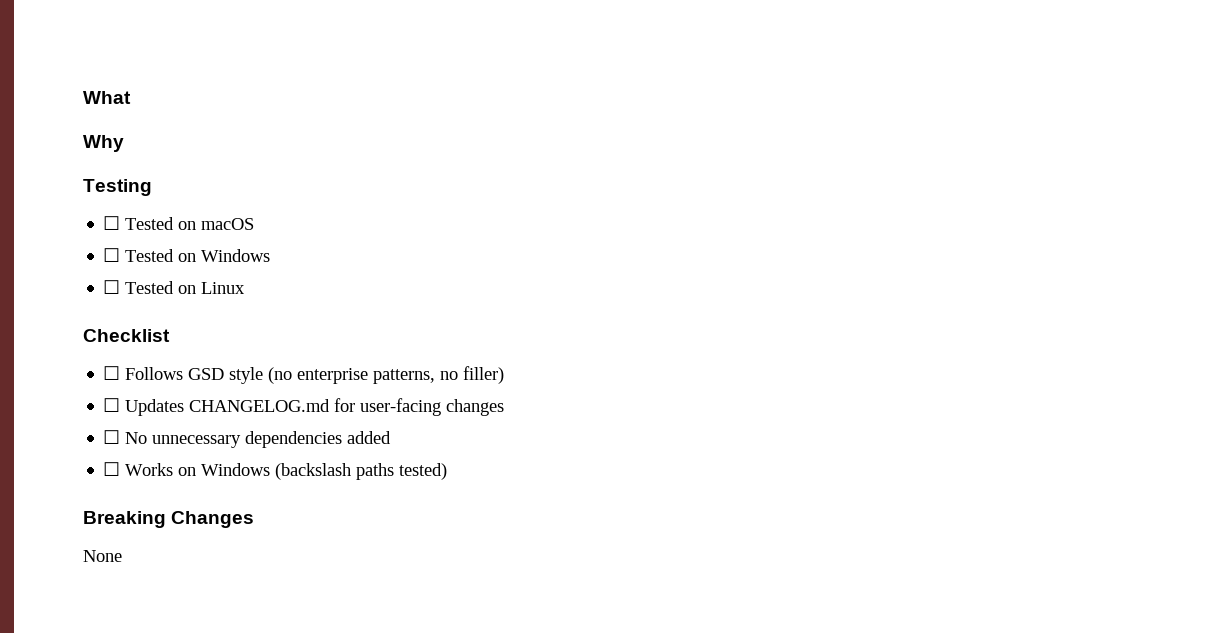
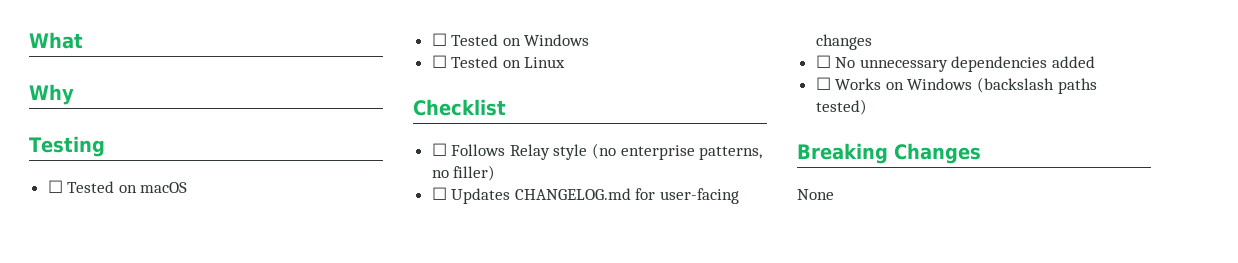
- ☐ Follows GSD style (no enterprise patterns, no filler)
+ ☐ Follows Relay style (no enterprise patterns, no filler)

